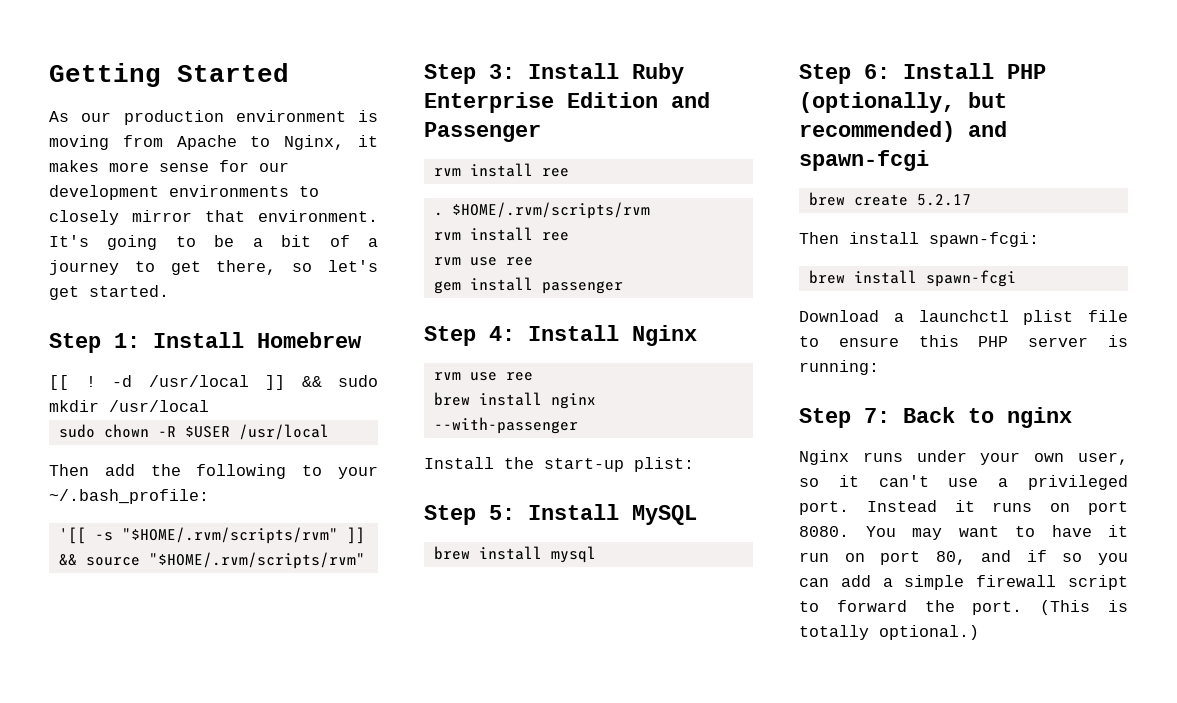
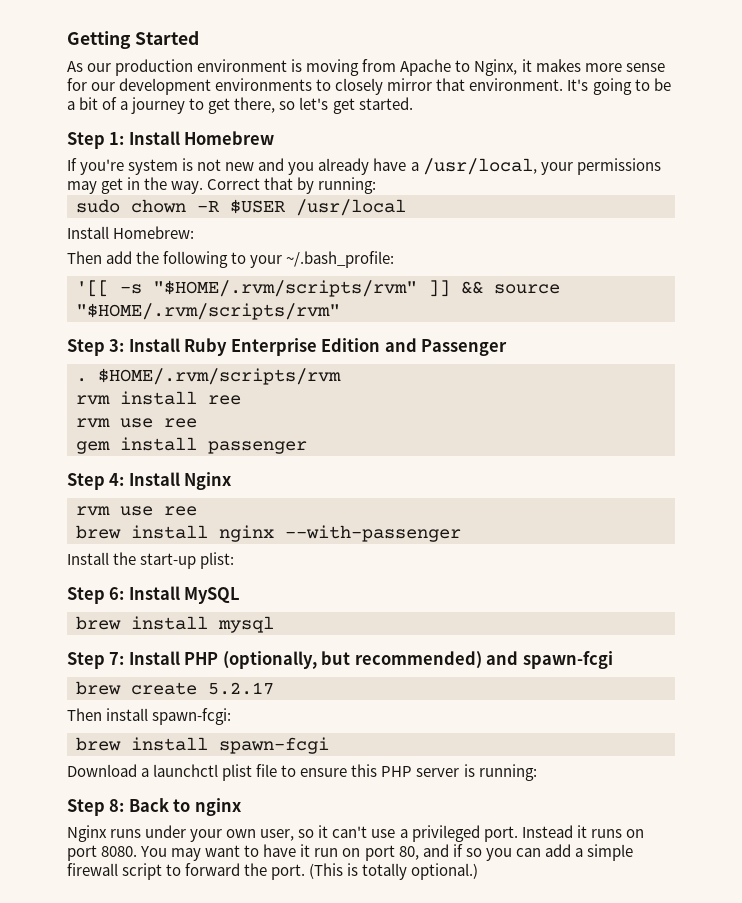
- [[ ! -d /usr/local ]] && sudo mkdir /usr/local
+ If you're system is not new and you already have a /usr/local, your permissions may get in the way. Correct that by running:
+ Install Homebrew:
  Step 3: Install Ruby Enterprise Edition and Passenger
- rvm install ree
- Step 5: Install MySQL
+ Step 6: Install MySQL
- Step 6: Install PHP (optionally, but recommended) and spawn-fcgi
+ Step 7: Install PHP (optionally, but recommended) and spawn-fcgi
- Step 7: Back to nginx
+ Step 8: Back to nginx

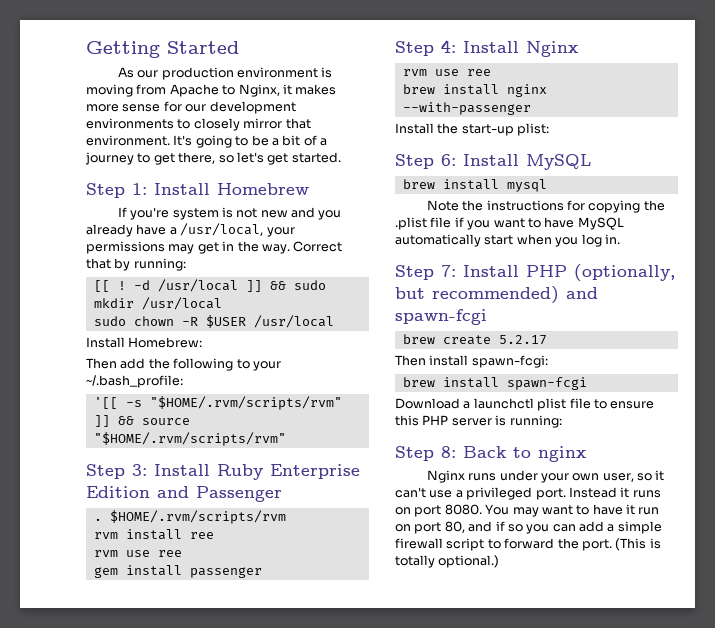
+ [[ ! -d /usr/local ]] && sudo mkdir /usr/local
+ Note the instructions for copying the .plist file if you want to have MySQL automatically start when you log in.

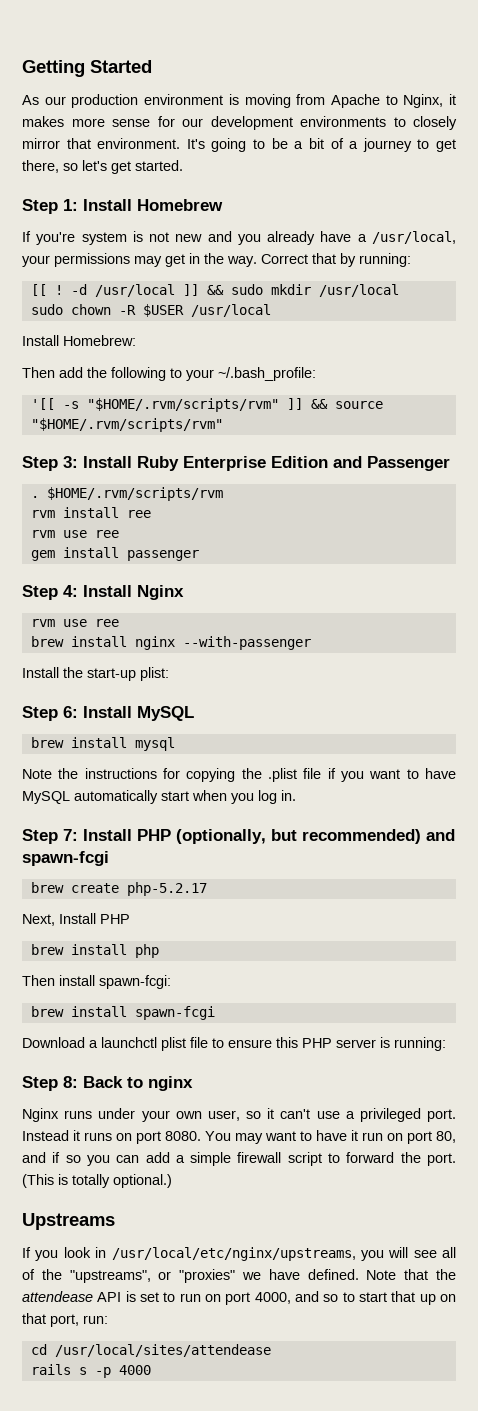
- brew create 5.2.17
+ brew create php-5.2.17
+ Next, Install PHP
+ brew install php
+ Upstreams
+ If you look in /usr/local/etc/nginx/upstreams, you will see all of the "upstreams", or "proxies" we have defined. Note that the attendease API is set to run on port 4000, and so to start that up on that port, run:
+ cd /usr/local/sites/attendease
+ rails s -p 4000

